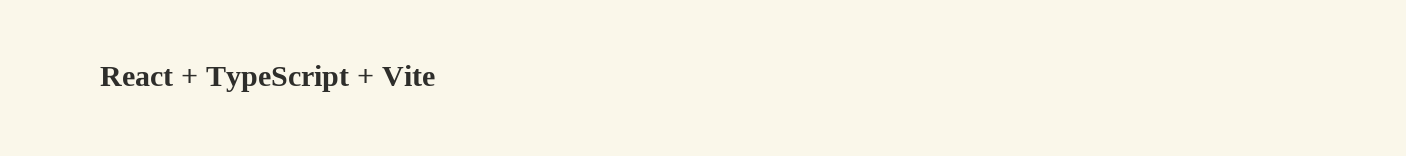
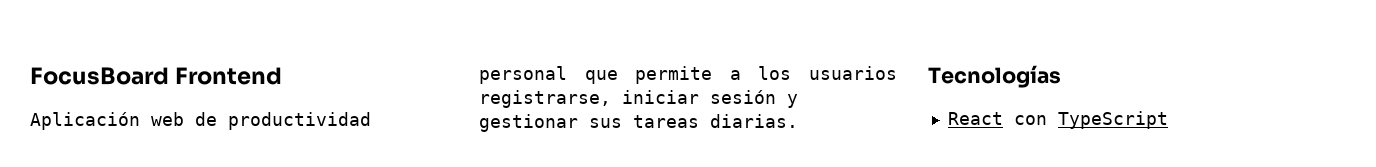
- React + TypeScript + Vite
+ FocusBoard Frontend
+ Aplicación web de productividad personal que permite a los usuarios registrarse, iniciar sesión y gestionar sus tareas diarias.
+ Tecnologías
+ React con TypeScript

